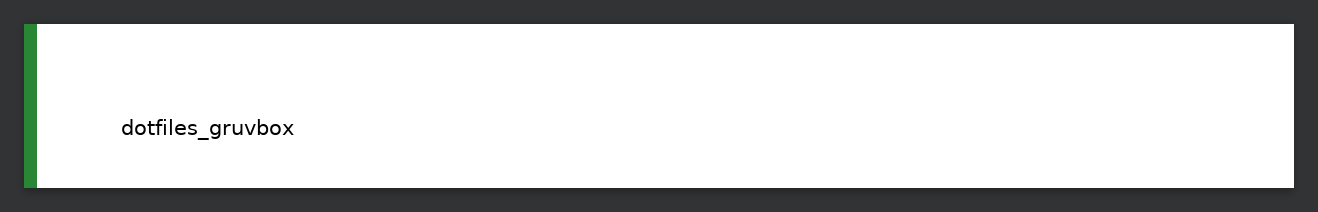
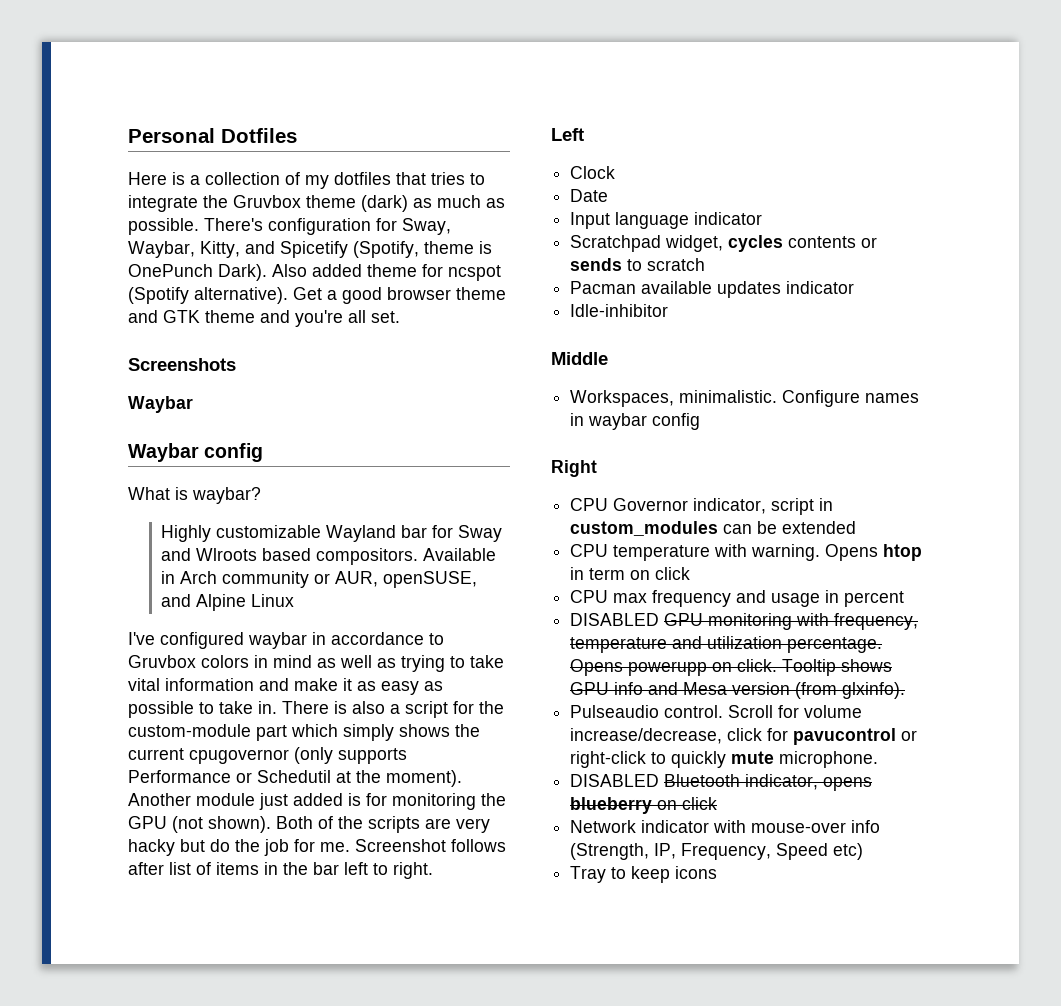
- dotfiles_gruvbox
+ Personal Dotfiles
+ Here is a collection of my dotfiles that tries to integrate the Gruvbox theme (dark) as much as possible. There's configuration for Sway, Waybar, Kitty, and Spicetify (Spotify, theme is OnePunch Dark). Also added theme for ncspot (Spotify alternative). Get a good browser theme and GTK theme and you're all set.
+ Screenshots
+ Waybar
+ Waybar config
+ What is waybar?
+ Highly customizable Wayland bar for Sway and Wlroots based compositors. Available in Arch community or AUR, openSUSE, and Alpine Linux
+ I've configured waybar in accordance to Gruvbox colors in mind as well as trying to take vital information and make it as easy as possible to take in. There is also a script for the custom-module part which simply shows the current cpugovernor (only supports Performance or Schedutil at the moment). Another module just added is for monitoring the GPU (not shown). Both of the scripts are very hacky but do the job for me. Screenshot follows after list of items in the bar left to right.
+ Left
+ Clock
+ Date
+ Input language indicator
+ Scratchpad widget, cycles contents or sends to scratch
+ Pacman available updates indicator
+ Idle-inhibitor
+ Middle
+ Workspaces, minimalistic. Configure names in waybar config
+ Right
+ CPU Governor indicator, script in custom_modules can be extended
+ CPU temperature with warning. Opens htop in term on click
+ CPU max frequency and usage in percent
+ DISABLED GPU monitoring with frequency, temperature and utilization percentage. Opens powerupp on click. Tooltip shows GPU info and Mesa version (from glxinfo).
+ Pulseaudio control. Scroll for volume increase/decrease, click for pavucontrol or right-click to quickly mute microphone.
+ DISABLED Bluetooth indicator, opens blueberry on click
+ Network indicator with mouse-over info (Strength, IP, Frequency, Speed etc)
+ Tray to keep icons

